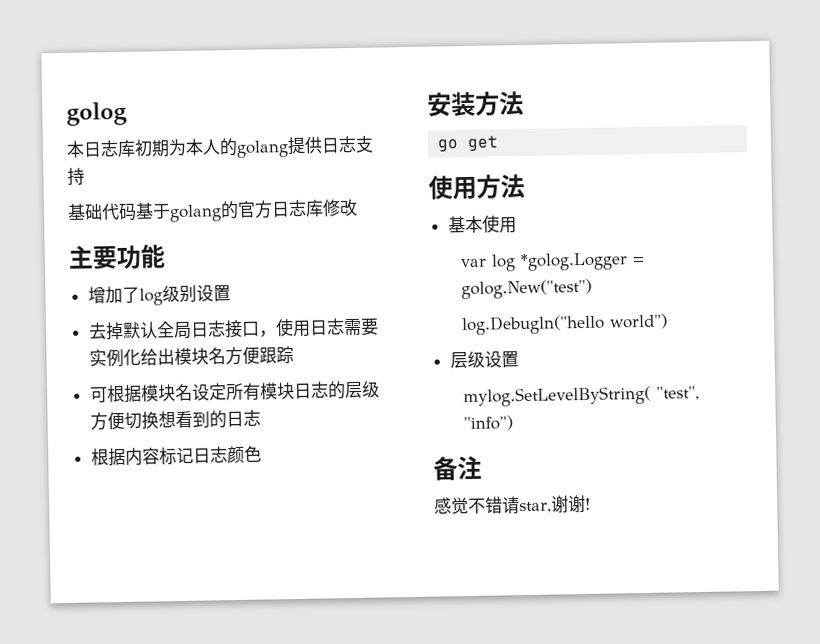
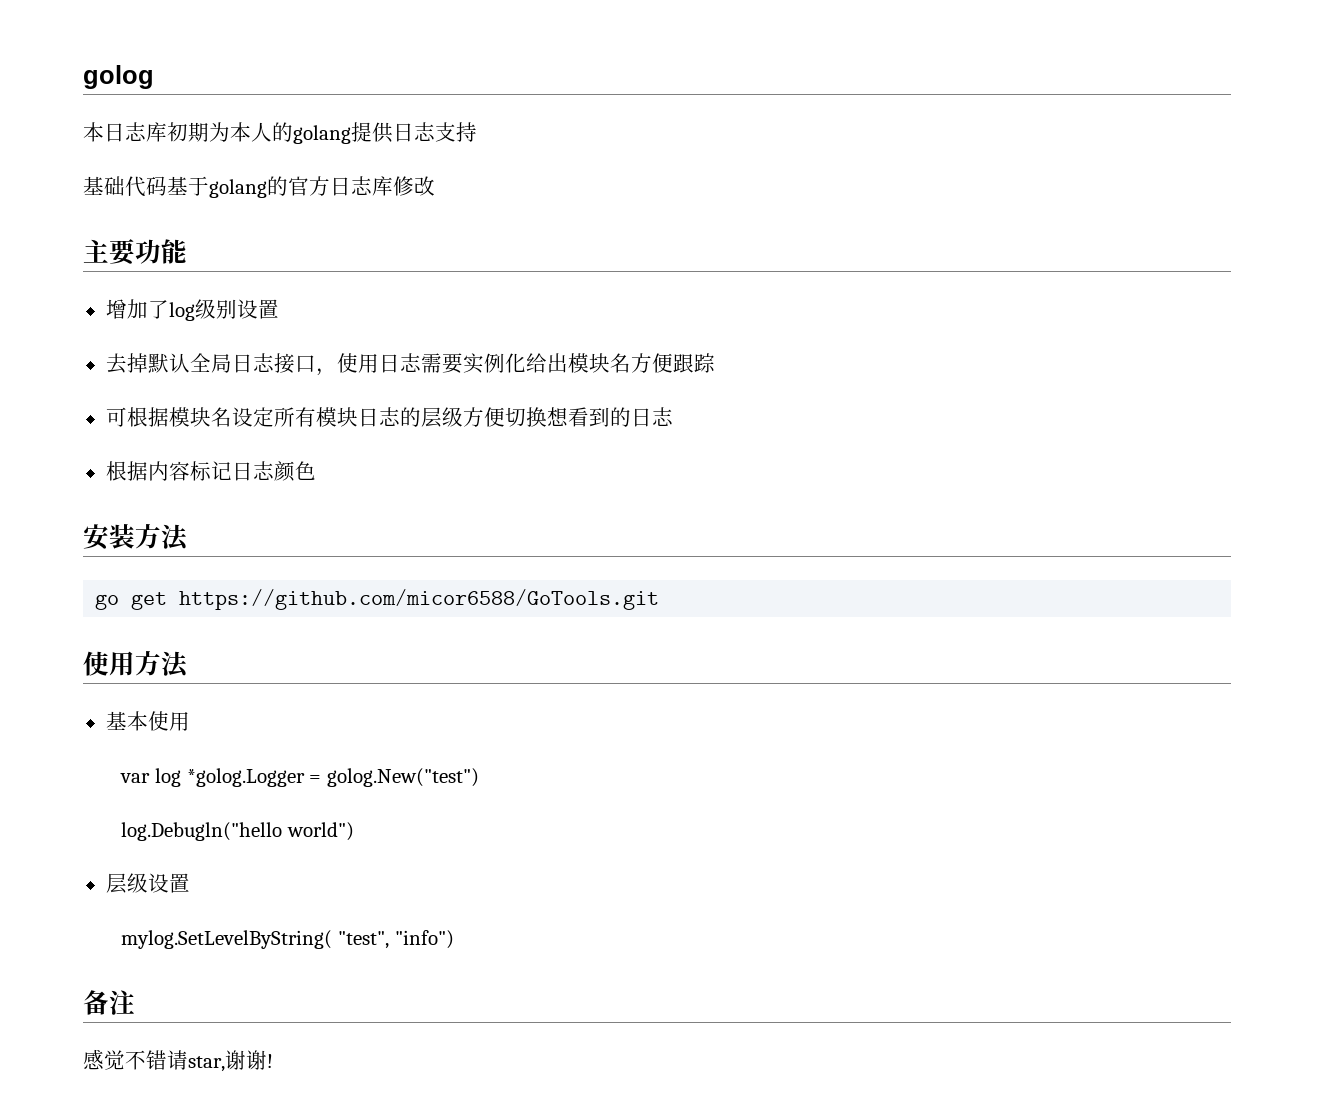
- go get
+ go get https://github.com/micor6588/GoTools.git

